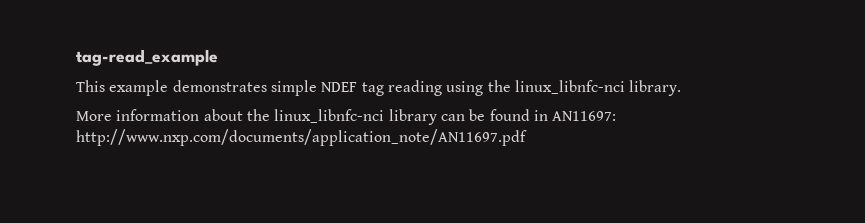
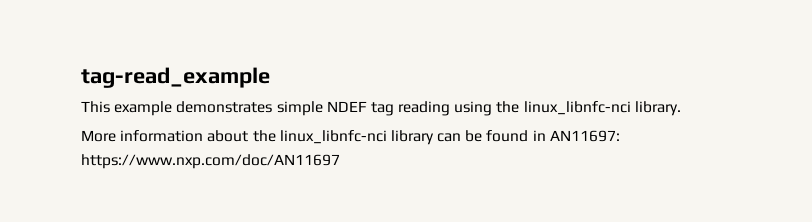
- More information about the linux_libnfc-nci library can be found in AN11697: http://www.nxp.com/documents/application_note/AN11697.pdf
+ More information about the linux_libnfc-nci library can be found in AN11697: https://www.nxp.com/doc/AN11697

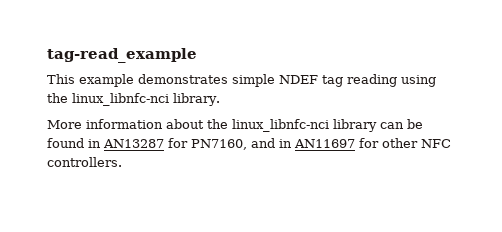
- More information about the linux_libnfc-nci library can be found in AN11697: https://www.nxp.com/doc/AN11697
+ More information about the linux_libnfc-nci library can be found in AN13287 for PN7160, and in AN11697 for other NFC controllers.

